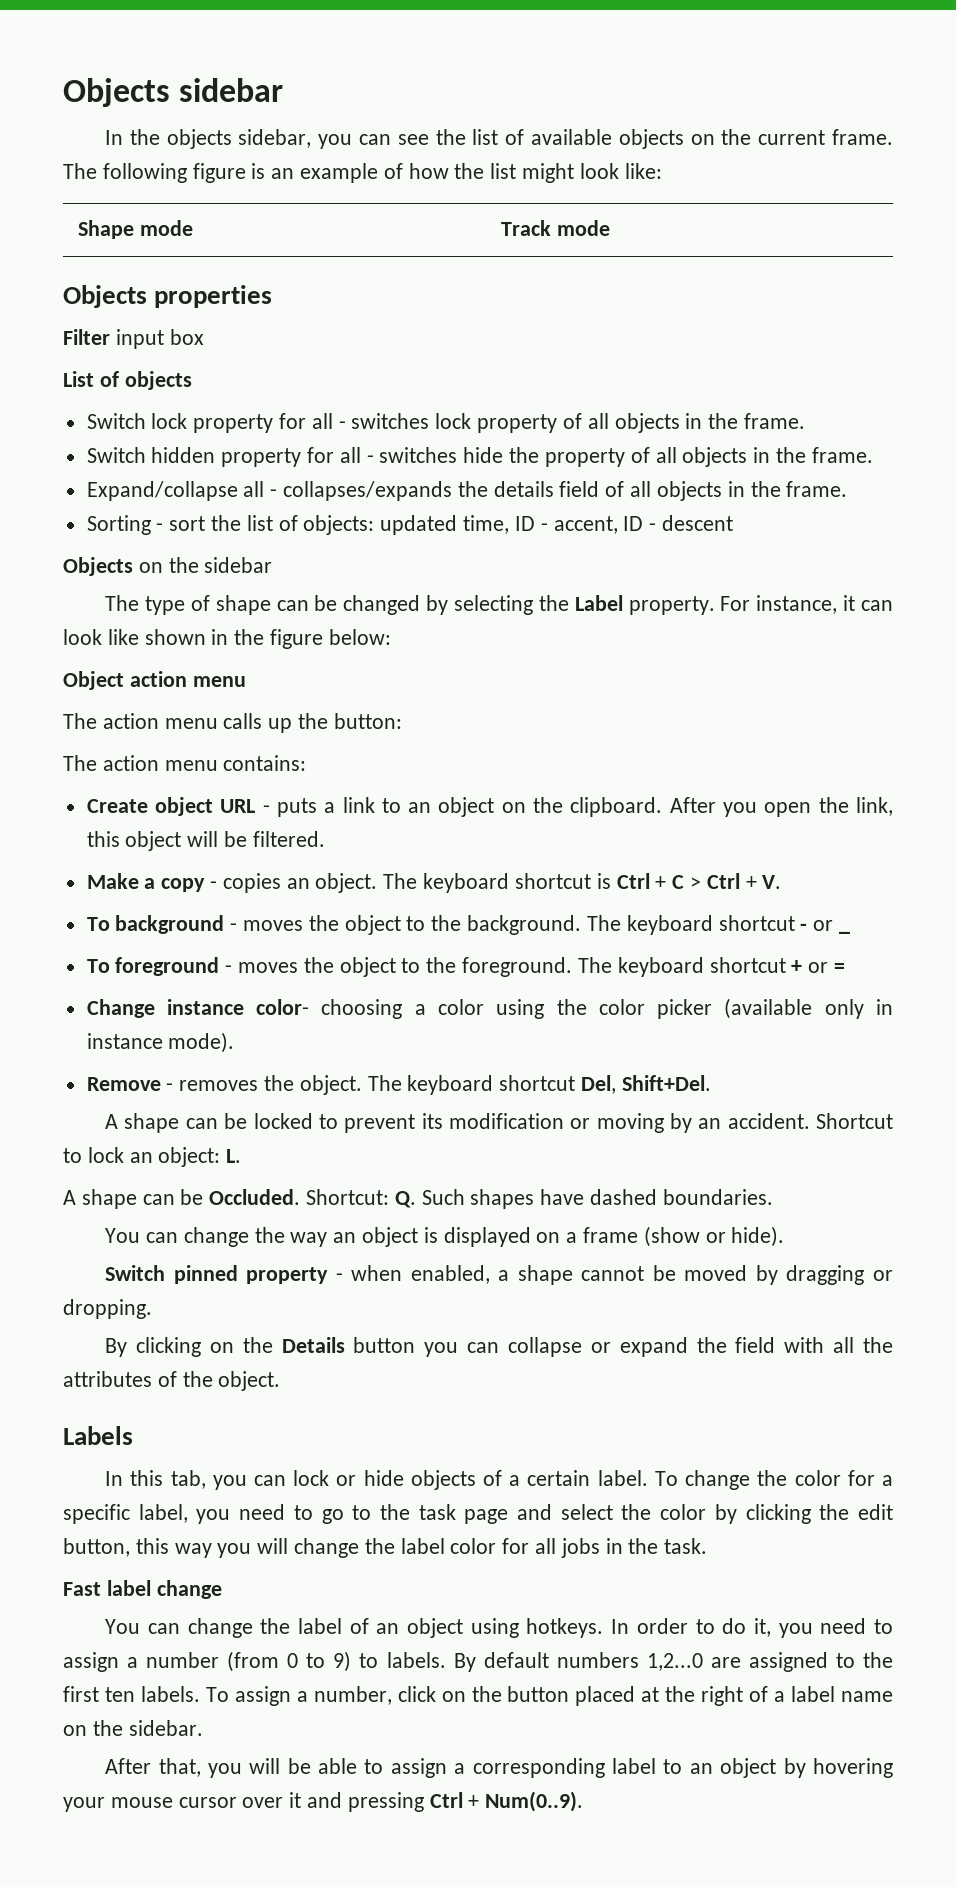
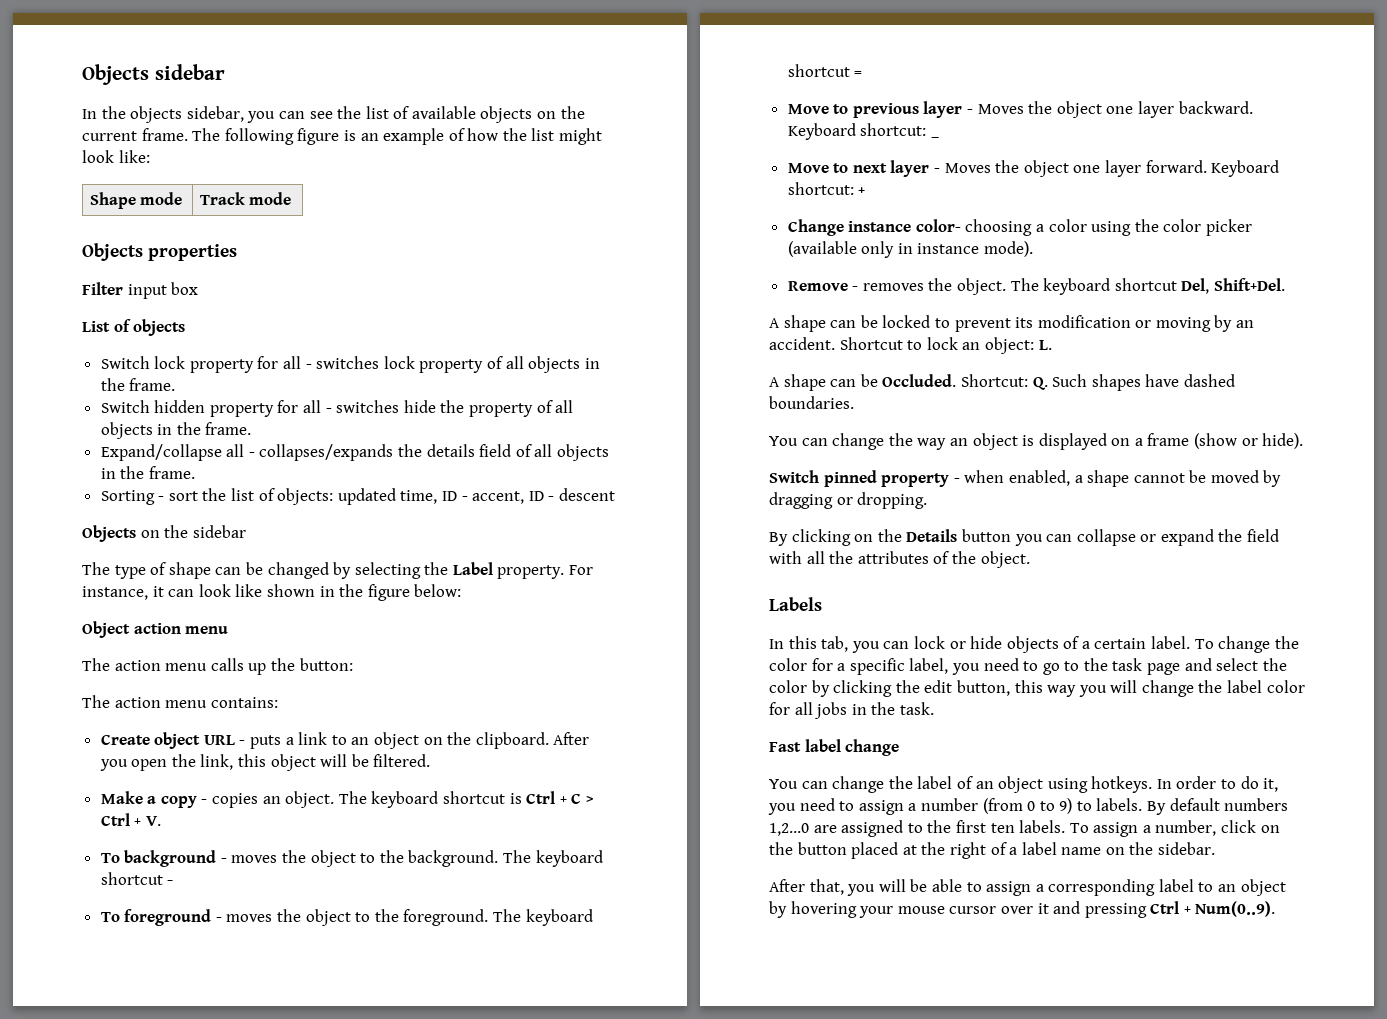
- The keyboard shortcut - or _
+ The keyboard shortcut -
- The keyboard shortcut + or =
+ The keyboard shortcut =
+ Move to previous layer - Moves the object one layer backward. Keyboard shortcut: _
+ Move to next layer - Moves the object one layer forward. Keyboard shortcut: +

